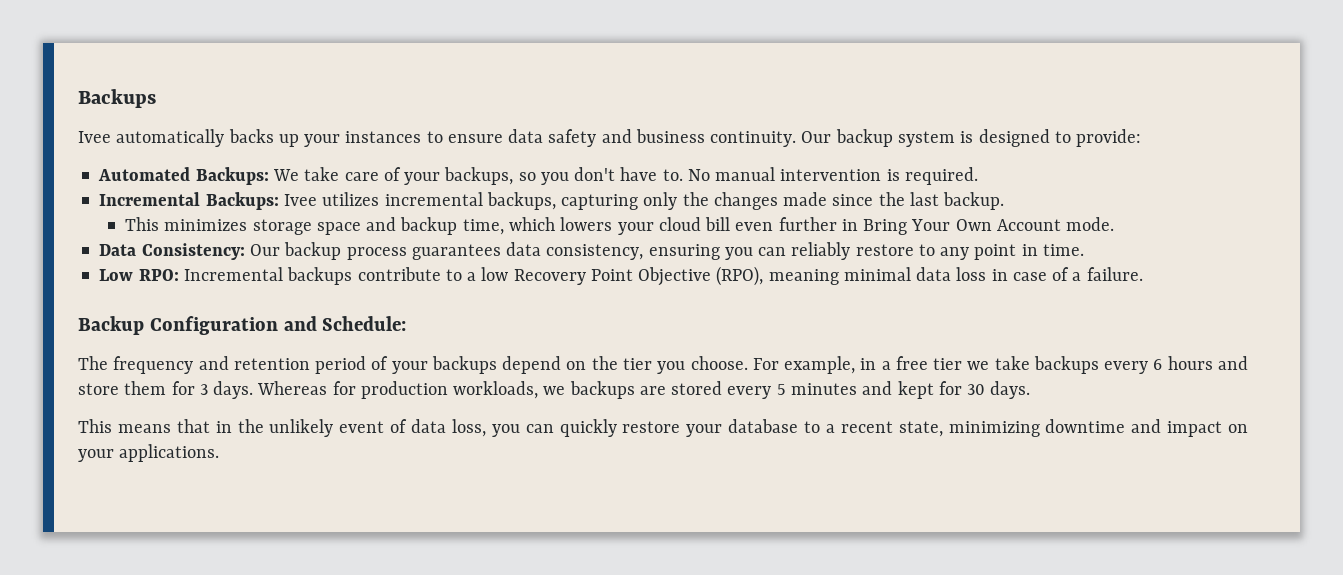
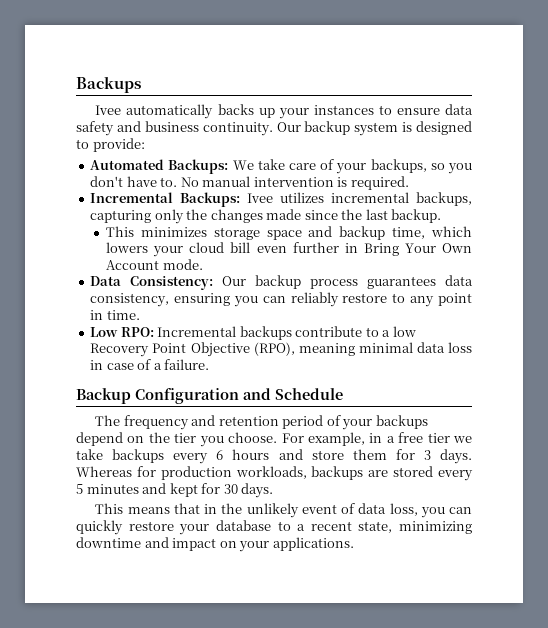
- Backup Configuration and Schedule:
+ Backup Configuration and Schedule
- Whereas for production workloads, we backups are stored every 5 minutes and kept for 30 days.
+ Whereas for production workloads, backups are stored every 5 minutes and kept for 30 days.

